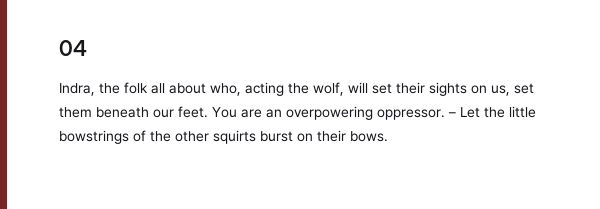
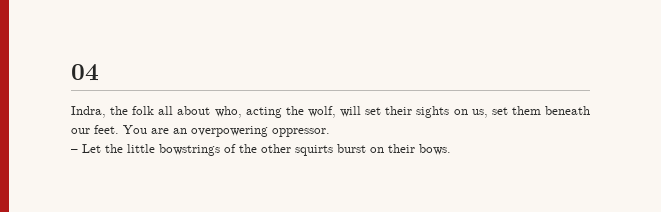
- You are an overpowering oppressor. – Let the little bowstrings of the other squirts burst on their bows.
+ You are an overpowering oppressor.
+ – Let the little bowstrings of the other squirts burst on their bows.

